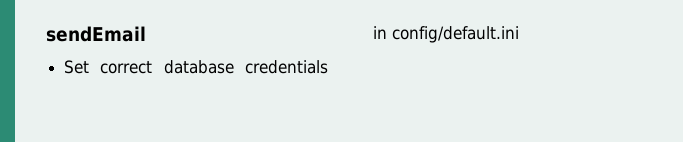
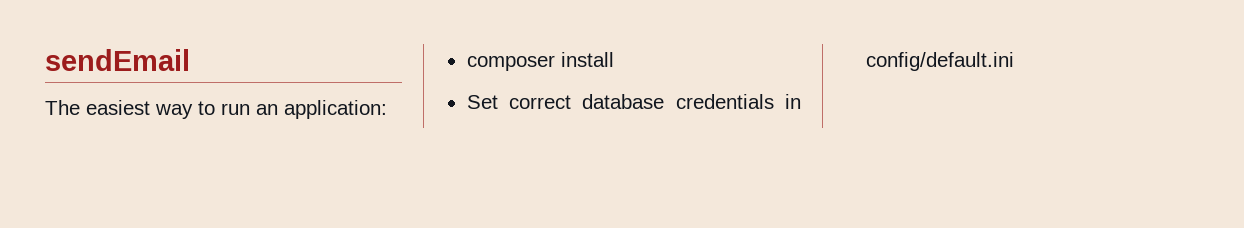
+ The easiest way to run an application:
+ composer install

